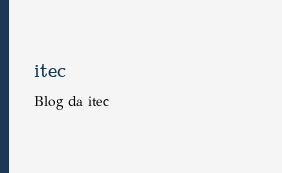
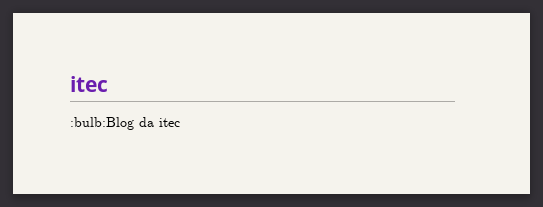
- Blog da itec
+ :bulb:Blog da itec

